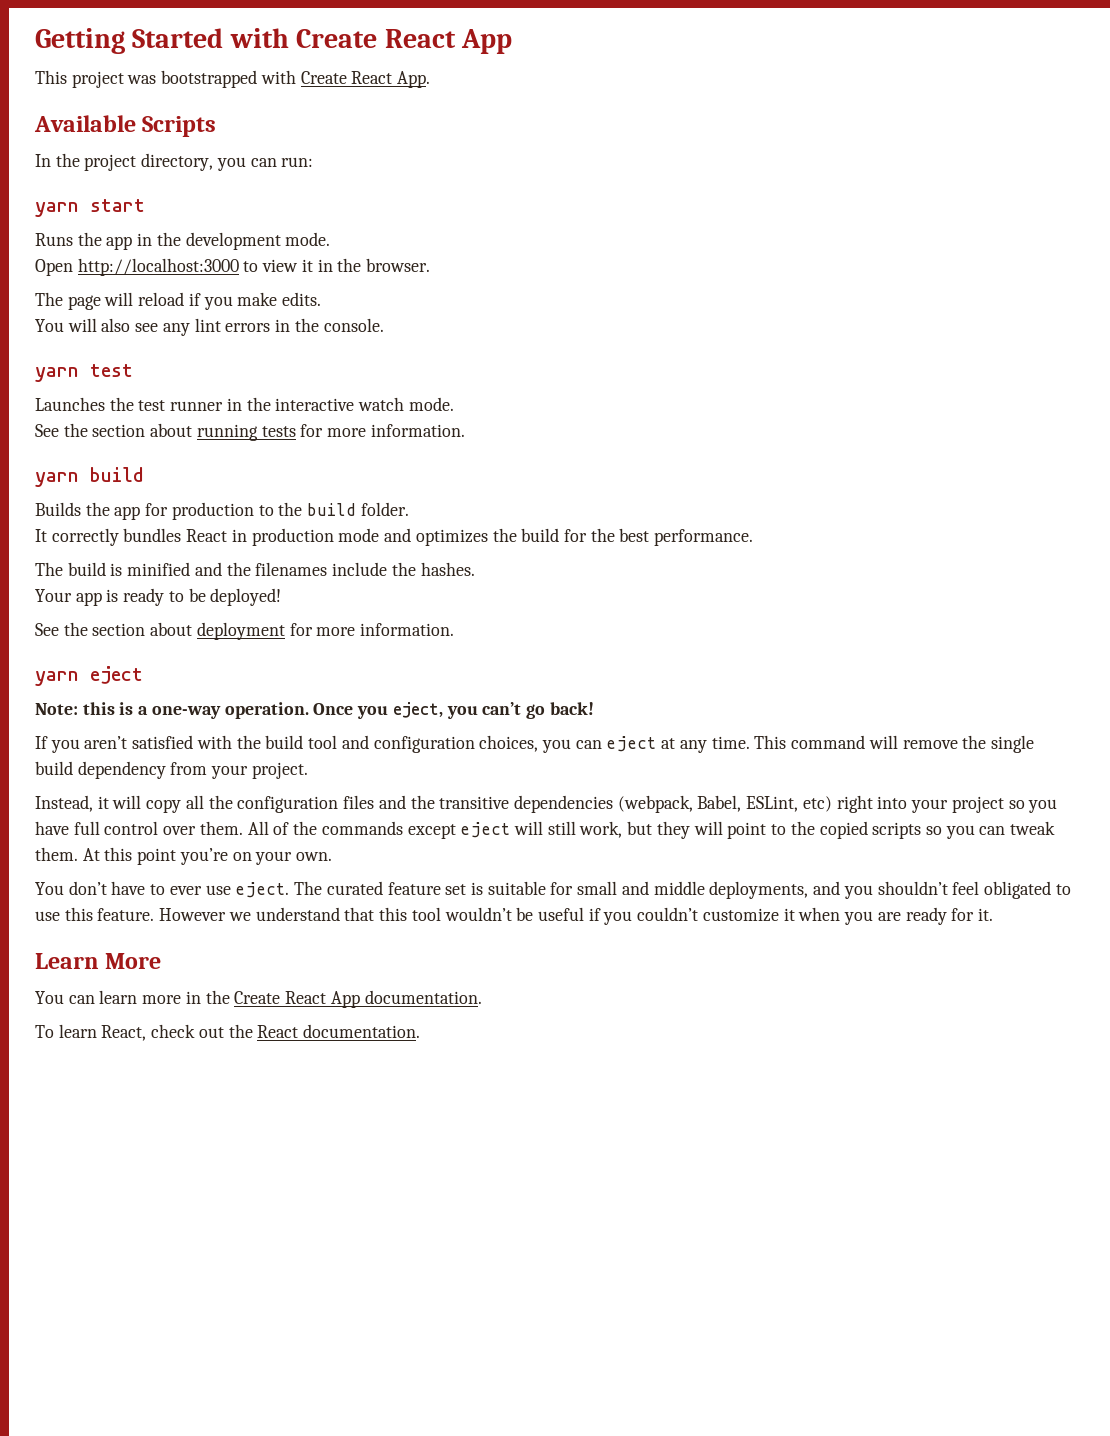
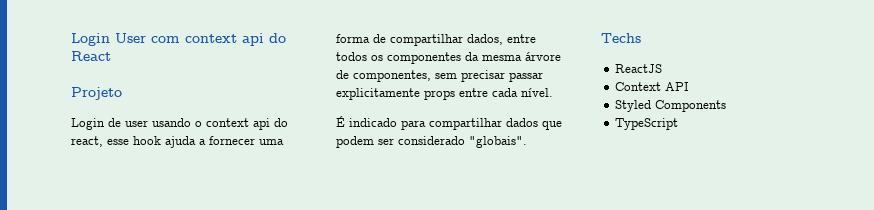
- Getting Started with Create React App
- This project was bootstrapped with Create React App.
- Available Scripts
- In the project directory, you can run:
- yarn start
- Runs the app in the development mode.
- Open http://localhost:3000 to view it in the browser.
- The page will reload if you make edits.
- You will also see any lint errors in the console.
- yarn test
- Launches the test runner in the interactive watch mode.
- See the section about running tests for more information.
- yarn build
- Builds the app for production to the build folder.
- It correctly bundles React in production mode and optimizes the build for the best performance.
- The build is minified and the filenames include the hashes.
- Your app is ready to be deployed!
- See the section about deployment for more information.
- yarn eject
- Note: this is a one-way operation. Once you eject, you can’t go back!
- If you aren’t satisfied with the build tool and configuration choices, you can eject at any time. This command will remove the single build dependency from your project.
- Instead, it will copy all the configuration files and the transitive dependencies (webpack, Babel, ESLint, etc) right into your project so you have full control over them. All of the commands except eject will still work, but they will point to the copied scripts so you can tweak them. At this point you’re on your own.
- You don’t have to ever use eject. The curated feature set is suitable for small and middle deployments, and you shouldn’t feel obligated to use this feature. However we understand that this tool wouldn’t be useful if you couldn’t customize it when you are ready for it.
- Learn More
- You can learn more in the Create React App documentation.
- To learn React, check out the React documentation.
+ Login User com context api do React
+ Projeto
+ Login de user usando o context api do react, esse hook ajuda a fornecer uma forma de compartilhar dados, entre todos os componentes da mesma árvore de componentes, sem precisar passar explicitamente props entre cada nível.
+ É indicado para compartilhar dados que podem ser considerado "globais".
+ Techs
+ ReactJS
+ Context API
+ Styled Components
+ TypeScript

